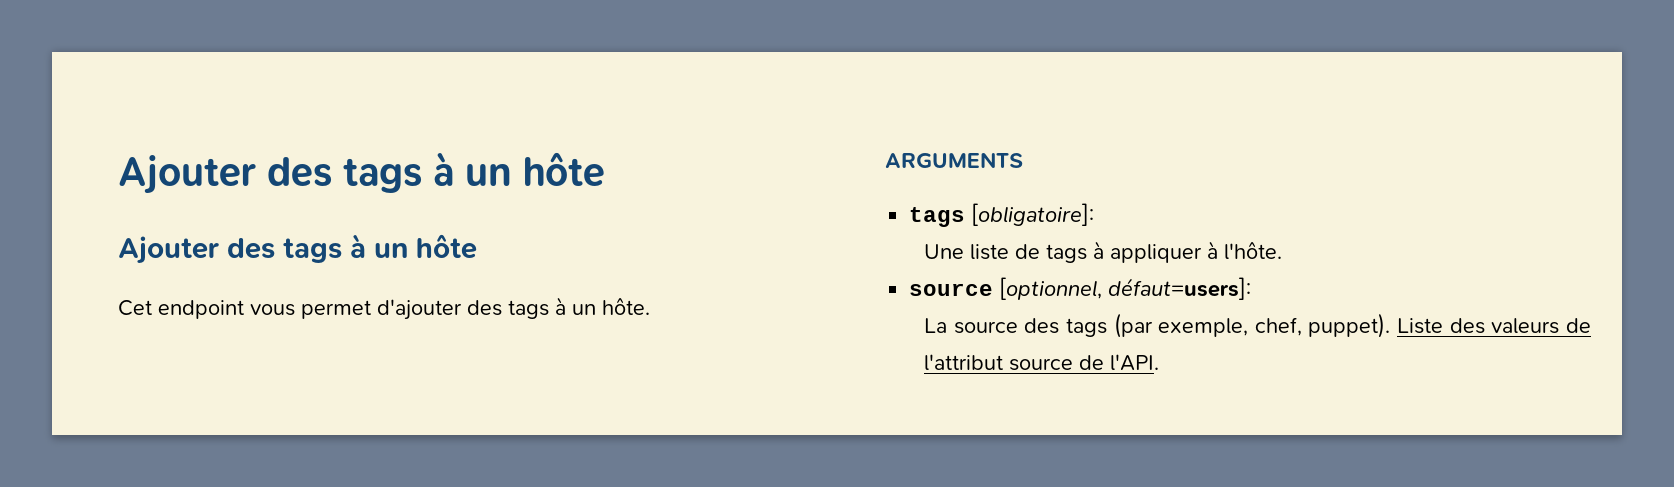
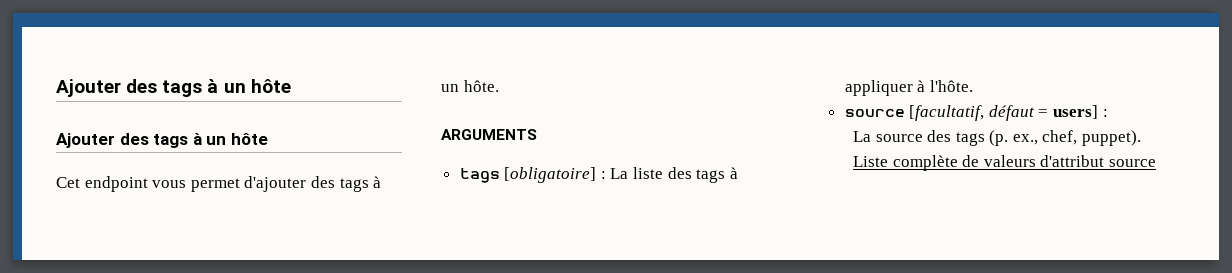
- tags [obligatoire]:
- Une liste de tags à appliquer à l'hôte.
+ tags [obligatoire] : La liste des tags à appliquer à l'hôte.
- source [optionnel, défaut=users]:
+ source [facultatif, défaut = users] :
- La source des tags (par exemple, chef, puppet).
+ La source des tags (p. ex., chef, puppet).
- Liste des valeurs de l'attribut source de l'API.
+ Liste complète de valeurs d'attribut source

